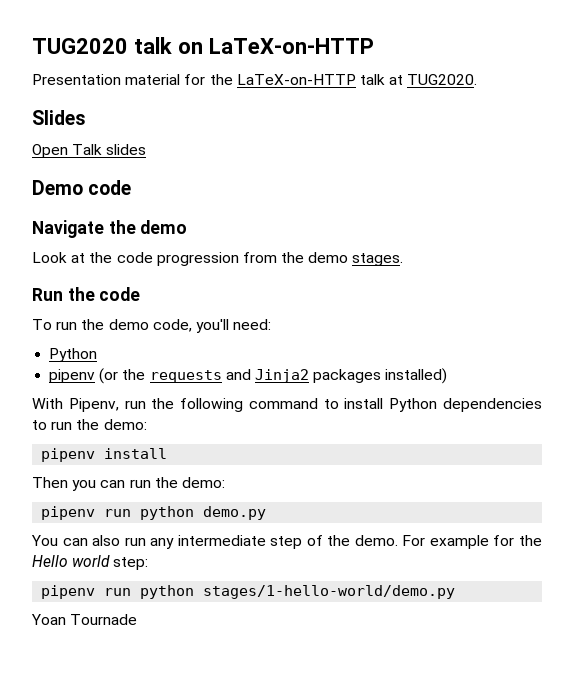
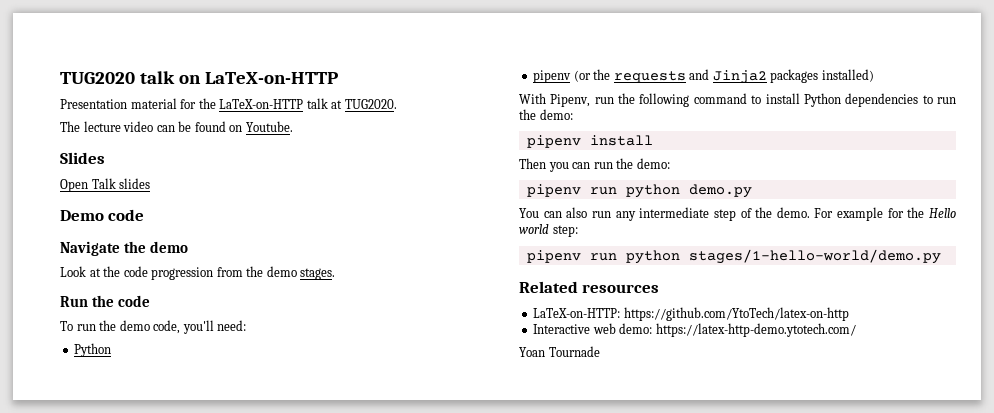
+ The lecture video can be found on Youtube.
+ Related resources
+ LaTeX-on-HTTP: https://github.com/YtoTech/latex-on-http
+ Interactive web demo: https://latex-http-demo.ytotech.com/

